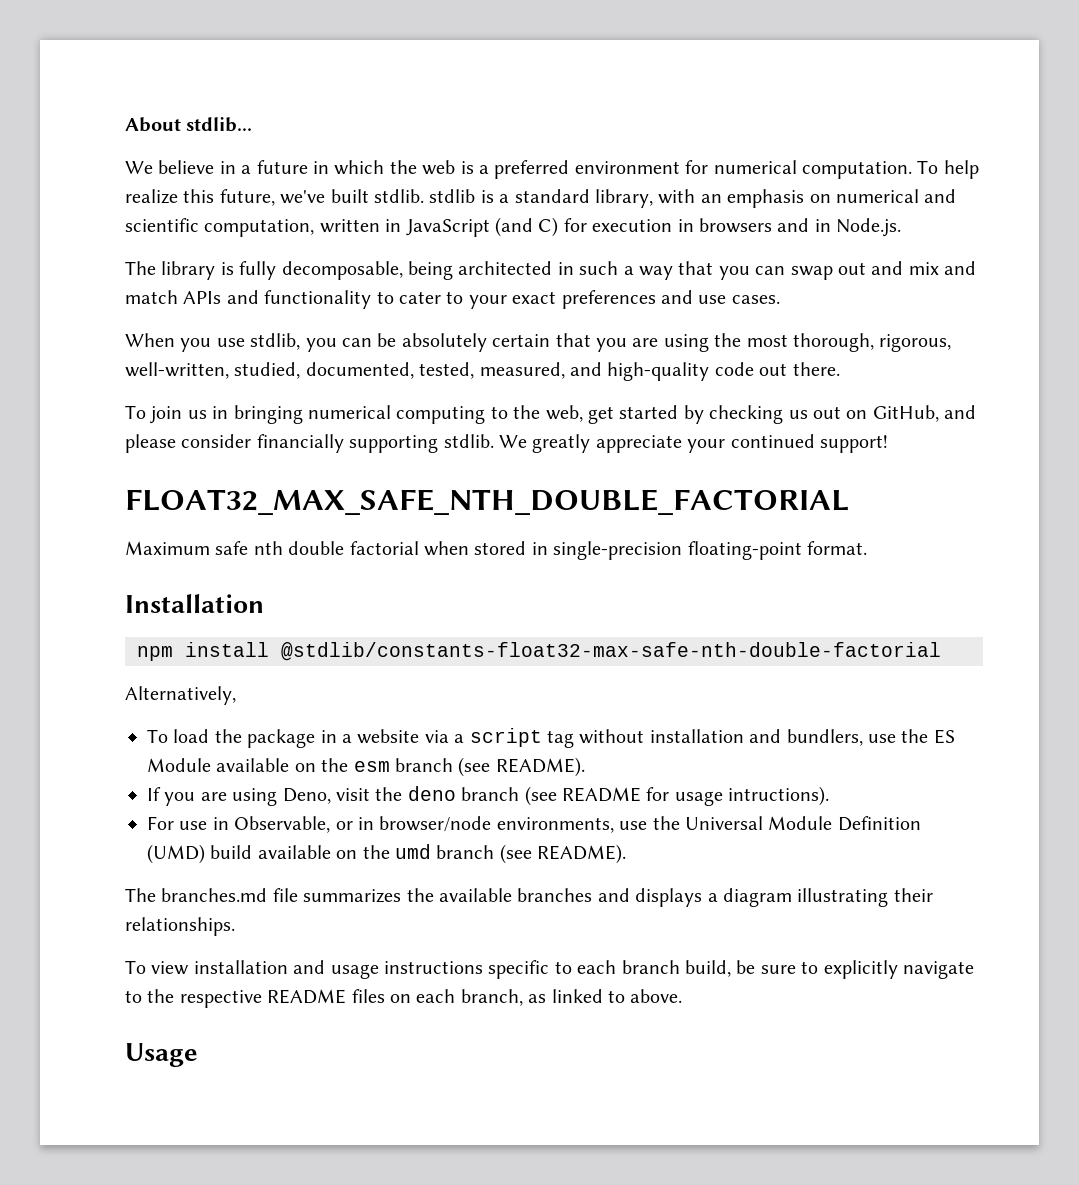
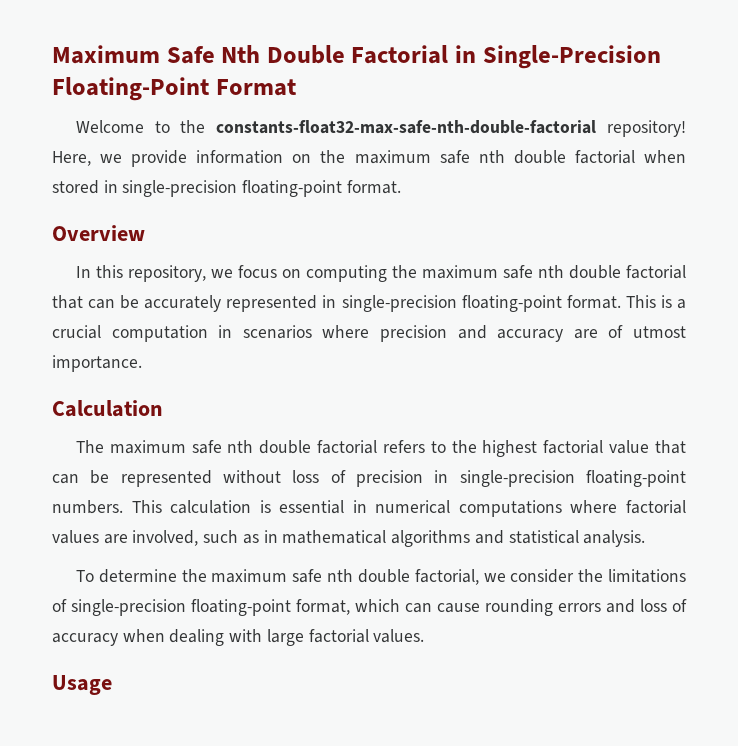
- About stdlib...
- We believe in a future in which the web is a preferred environment for numerical computation. To help realize this future, we've built stdlib. stdlib is a standard library, with an emphasis on numerical and scientific computation, written in JavaScript (and C) for execution in browsers and in Node.js.
- The library is fully decomposable, being architected in such a way that you can swap out and mix and match APIs and functionality to cater to your exact preferences and use cases.
- When you use stdlib, you can be absolutely certain that you are using the most thorough, rigorous, well-written, studied, documented, tested, measured, and high-quality code out there.
- To join us in bringing numerical computing to the web, get started by checking us out on GitHub, and please consider financially supporting stdlib. We greatly appreciate your continued support!
- FLOAT32_MAX_SAFE_NTH_DOUBLE_FACTORIAL
- Maximum safe nth double factorial when stored in single-precision floating-point format.
+ Maximum Safe Nth Double Factorial in Single-Precision Floating-Point Format
+ Welcome to the constants-float32-max-safe-nth-double-factorial repository! Here, we provide information on the maximum safe nth double factorial when stored in single-precision floating-point format.
- Installation
- npm install @stdlib/constants-float32-max-safe-nth-double-factorial
- Alternatively,
- To load the package in a website via a script tag without installation and bundlers, use the ES Module available on the esm branch (see README).
- If you are using Deno, visit the deno branch (see README for usage intructions).
- For use in Observable, or in browser/node environments, use the Universal Module Definition (UMD) build available on the umd branch (see README).
- The branches.md file summarizes the available branches and displays a diagram illustrating their relationships.
- To view installation and usage instructions specific to each branch build, be sure to explicitly navigate to the respective README files on each branch, as linked to above.
+ Overview
+ In this repository, we focus on computing the maximum safe nth double factorial that can be accurately represented in single-precision floating-point format. This is a crucial computation in scenarios where precision and accuracy are of utmost importance.
+ Calculation
+ The maximum safe nth double factorial refers to the highest factorial value that can be represented without loss of precision in single-precision floating-point numbers. This calculation is essential in numerical computations where factorial values are involved, such as in mathematical algorithms and statistical analysis.
+ To determine the maximum safe nth double factorial, we consider the limitations of single-precision floating-point format, which can cause rounding errors and loss of accuracy when dealing with large factorial values.

